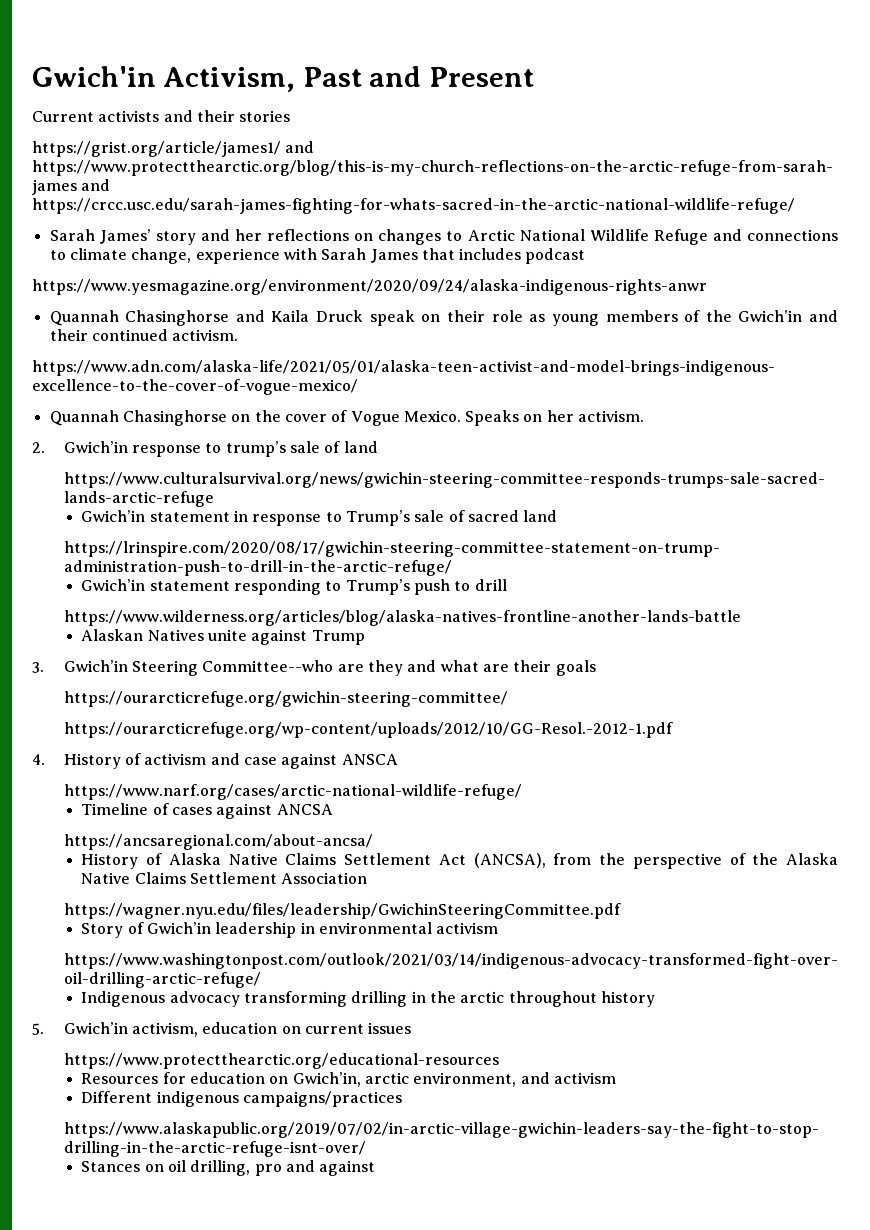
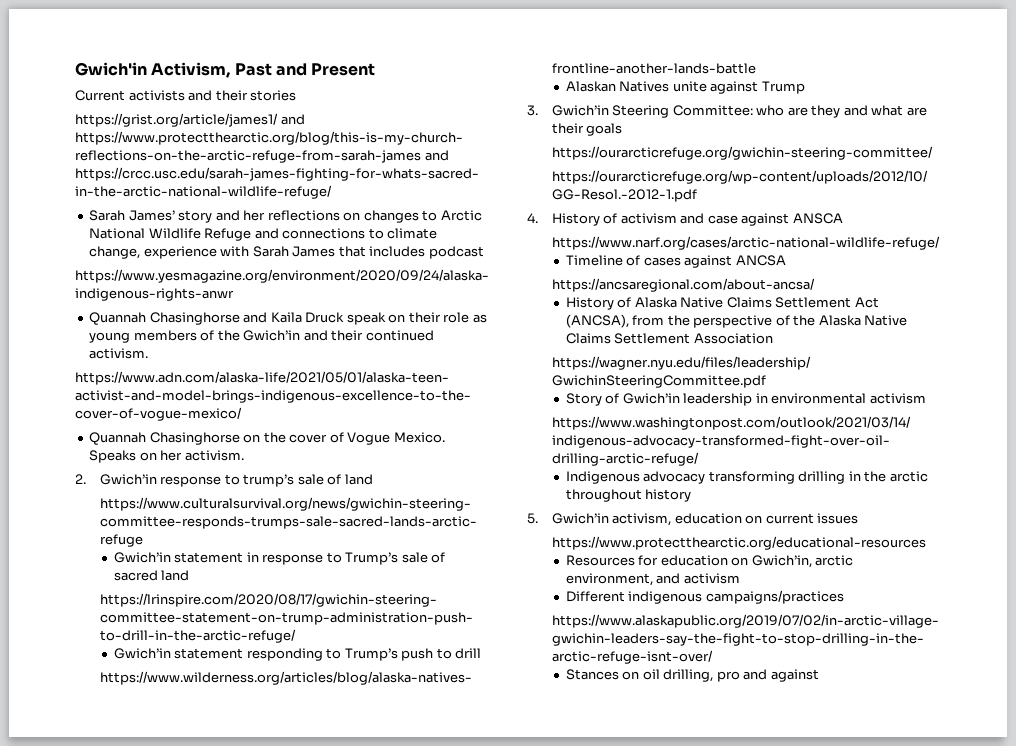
- 3. Gwich’in Steering Committee--who are they and what are their goals
+ 3. Gwich’in Steering Committee: who are they and what are their goals

